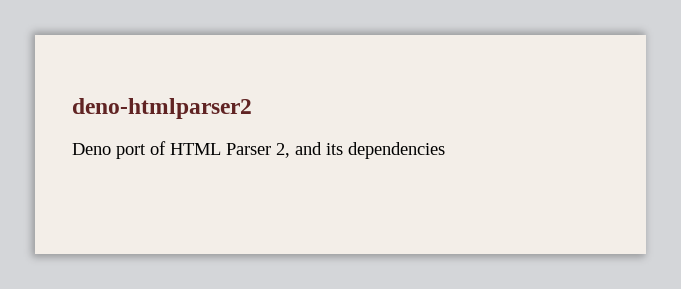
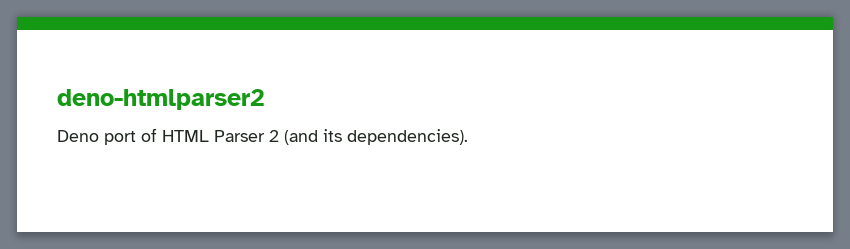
- Deno port of HTML Parser 2, and its dependencies
+ Deno port of HTML Parser 2 (and its dependencies).

